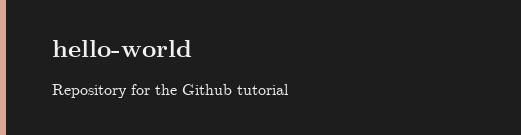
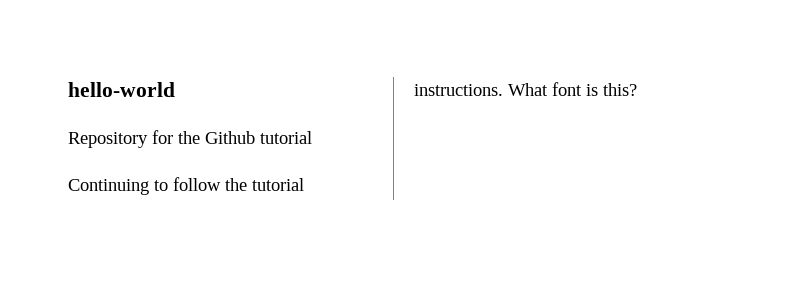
+ Continuing to follow the tutorial instructions. What font is this?

